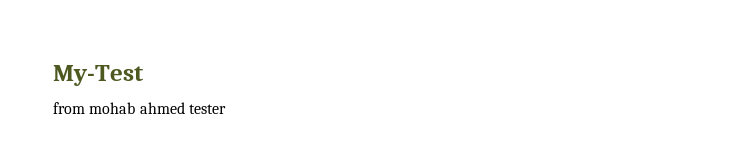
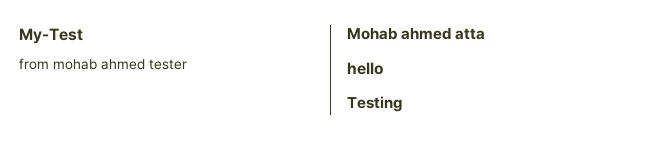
+ Mohab ahmed atta
+ hello
+ Testing

